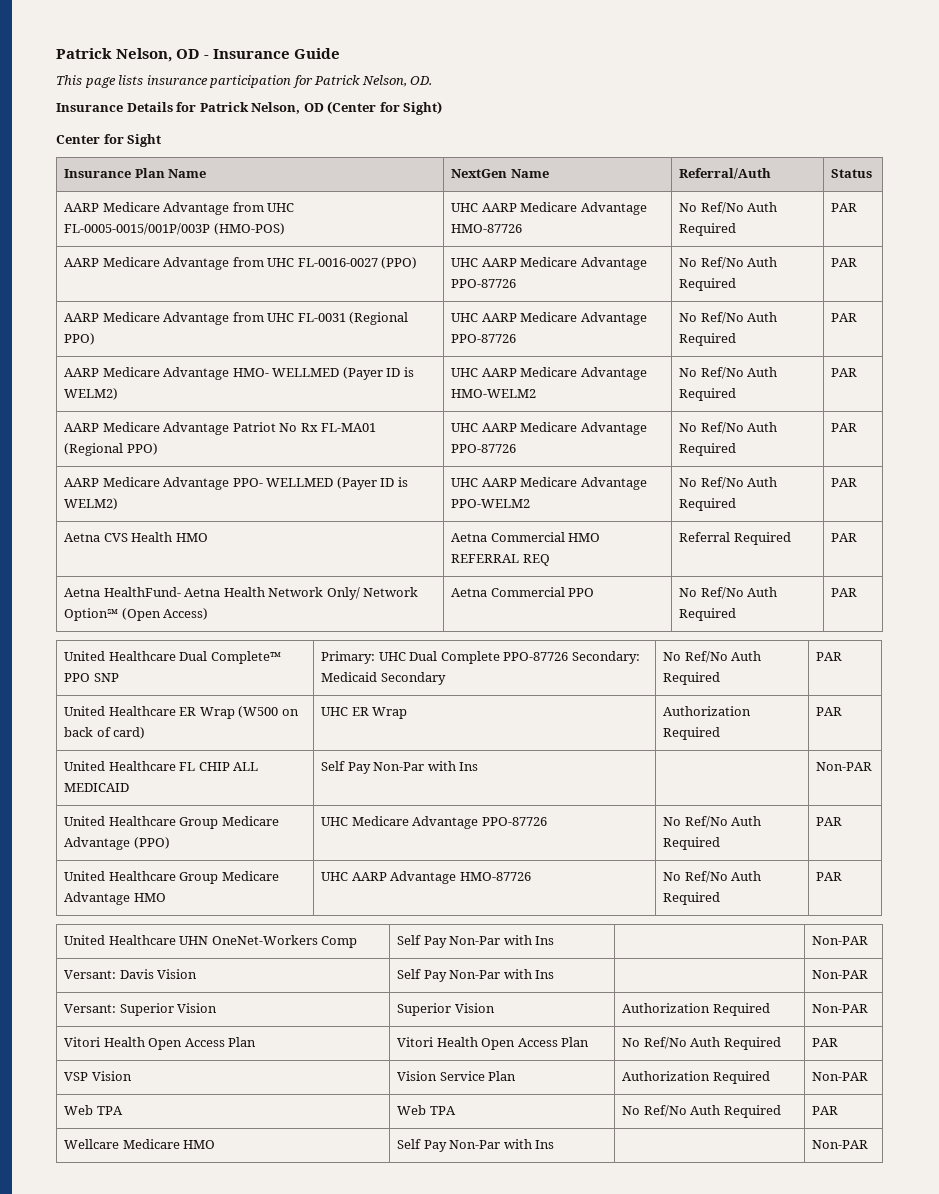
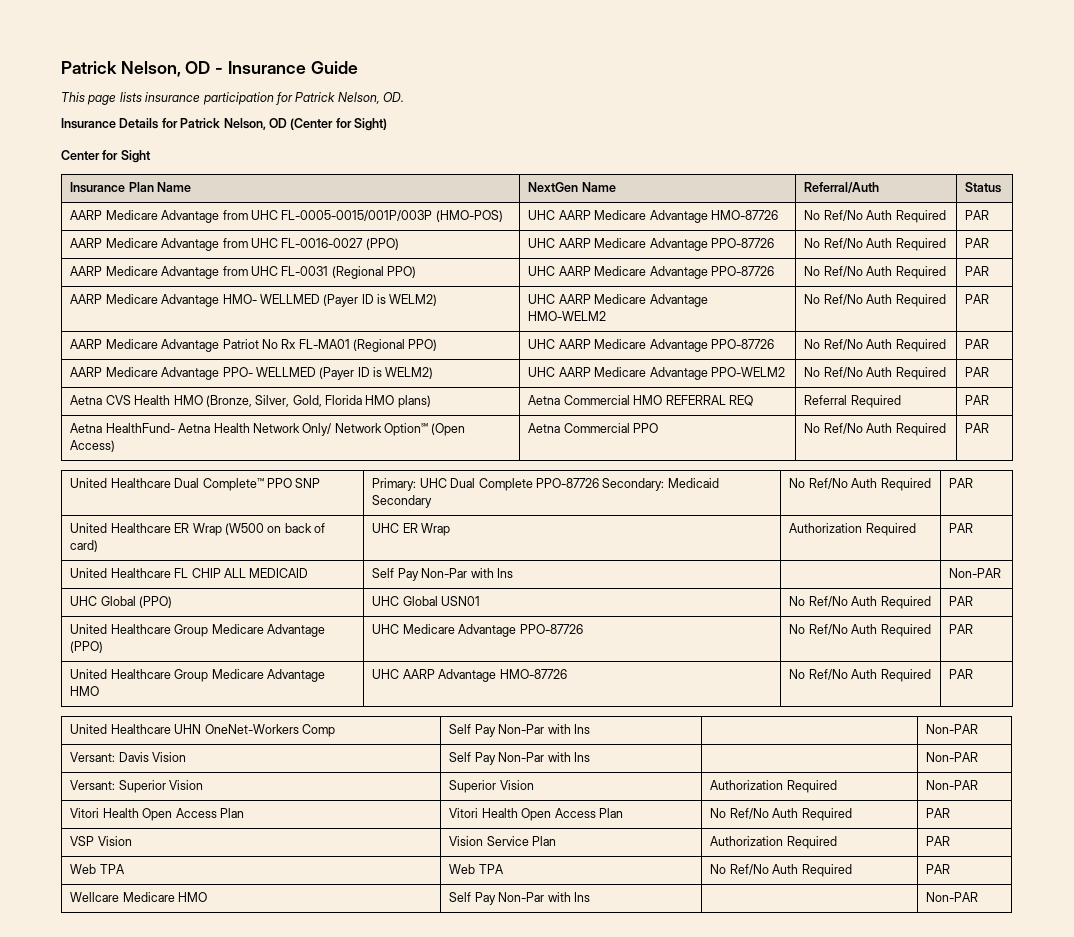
- Aetna CVS Health HMO | Aetna Commercial HMO REFERRAL REQ | Referral Required | PAR
+ Aetna CVS Health HMO (Bronze, Silver, Gold, Florida HMO plans) | Aetna Commercial HMO REFERRAL REQ | Referral Required | PAR
+ UHC Global (PPO) | UHC Global USN01 | No Ref/No Auth Required | PAR
- VSP Vision | Vision Service Plan | Authorization Required | Non-PAR
+ VSP Vision | Vision Service Plan | Authorization Required | PAR

